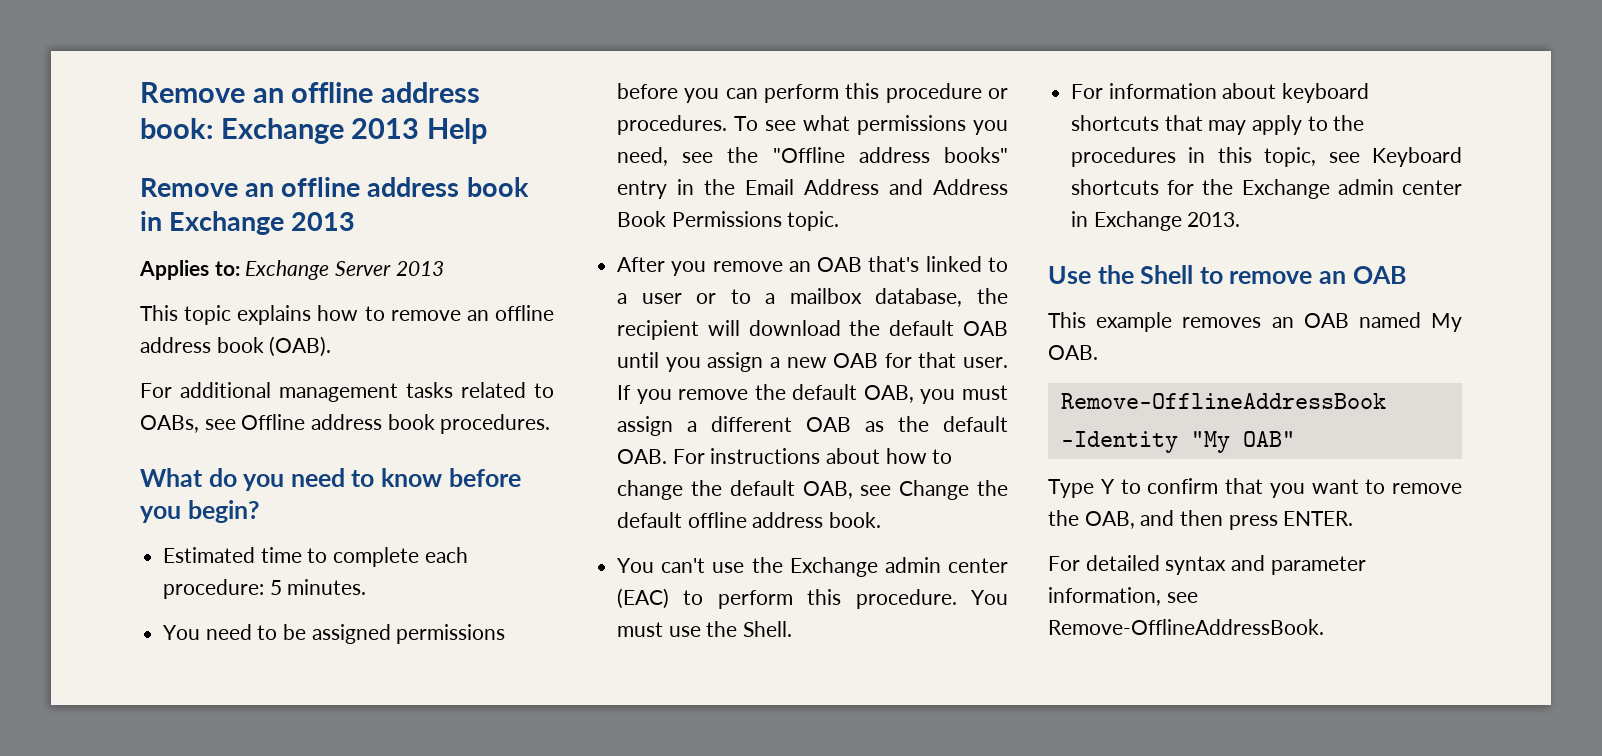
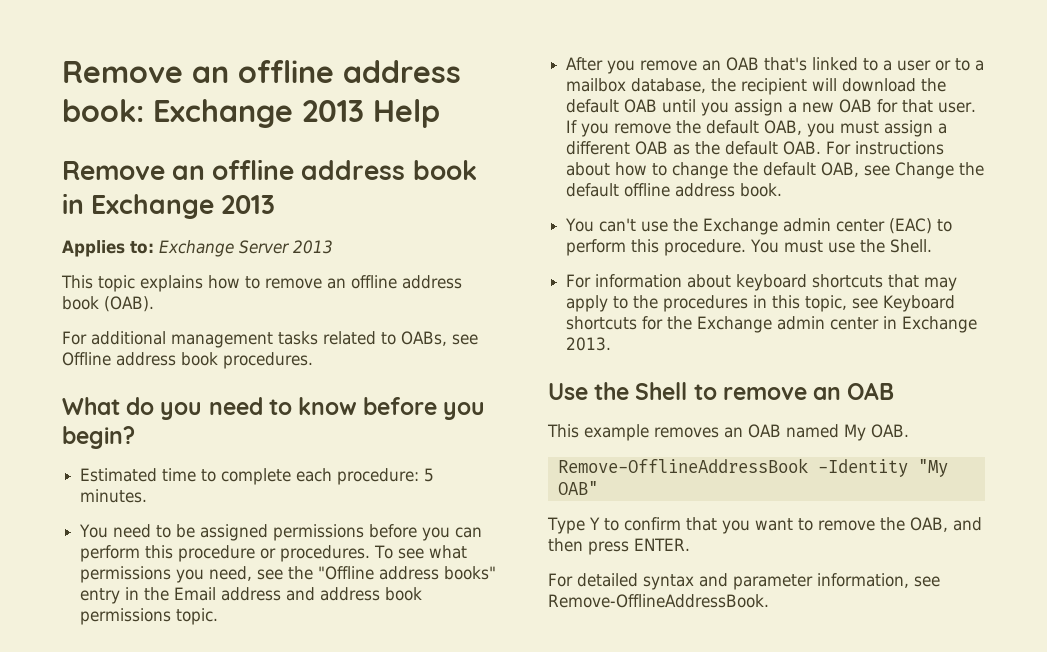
- To see what permissions you need, see the "Offline address books" entry in the Email Address and Address Book Permissions topic.
+ To see what permissions you need, see the "Offline address books" entry in the Email address and address book permissions topic.

